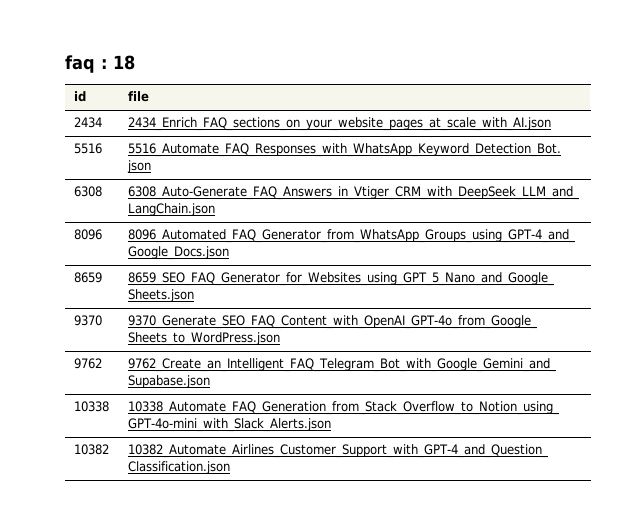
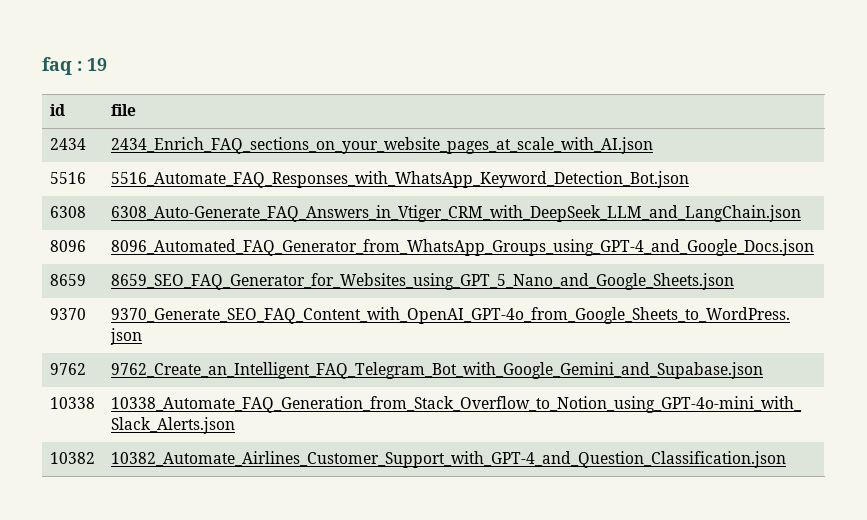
- faq : 18
+ faq : 19

